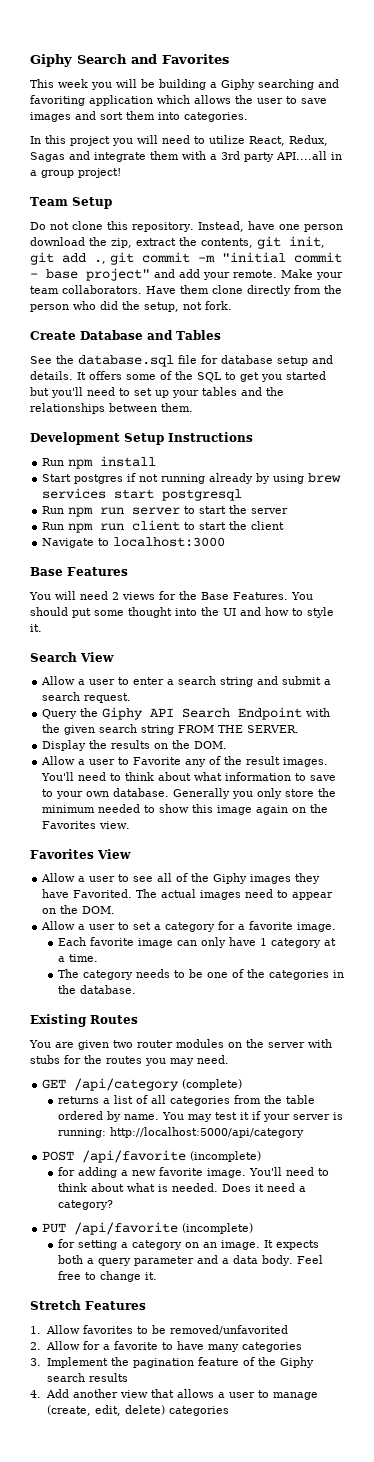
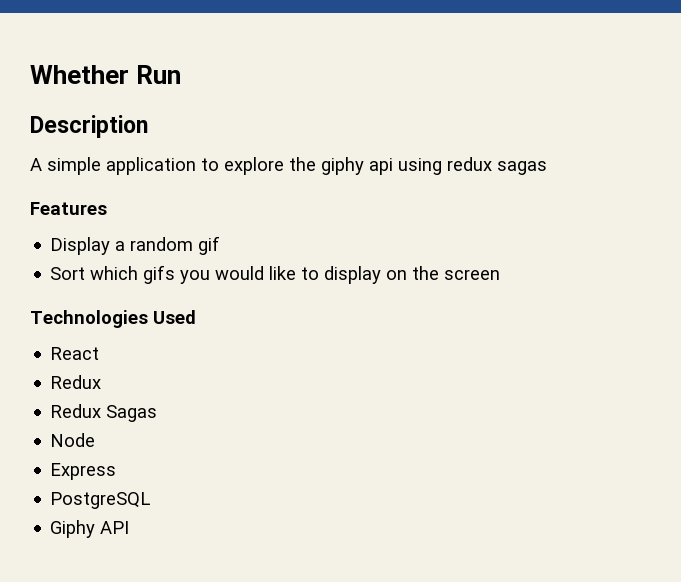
- Giphy Search and Favorites
- This week you will be building a Giphy searching and favoriting application which allows the user to save images and sort them into categories.
- In this project you will need to utilize React, Redux, Sagas and integrate them with a 3rd party API....all in a group project!
- Team Setup
- Do not clone this repository. Instead, have one person download the zip, extract the contents, git init, git add ., git commit -m "initial commit - base project" and add your remote. Make your team collaborators. Have them clone directly from the person who did the setup, not fork.
- Create Database and Tables
- See the database.sql file for database setup and details. It offers some of the SQL to get you started but you'll need to set up your tables and the relationships between them.
- Development Setup Instructions
- Run npm install
- Start postgres if not running already by using brew services start postgresql
- Run npm run server to start the server
- Run npm run client to start the client
- Navigate to localhost:3000
- Base Features
- You will need 2 views for the Base Features. You should put some thought into the UI and how to style it.
- Search View
- Allow a user to enter a search string and submit a search request.
- Query the Giphy API Search Endpoint with the given search string FROM THE SERVER.
- Display the results on the DOM.
- Allow a user to Favorite any of the result images. You'll need to think about what information to save to your own database. Generally you only store the minimum needed to show this image again on the Favorites view.
- Favorites View
- Allow a user to see all of the Giphy images they have Favorited. The actual images need to appear on the DOM.
- Allow a user to set a category for a favorite image.
- Each favorite image can only have 1 category at a time.
- The category needs to be one of the categories in the database.
- Existing Routes
- You are given two router modules on the server with stubs for the routes you may need.
- GET /api/category (complete)
- returns a list of all categories from the table ordered by name. You may test it if your server is running: http://localhost:5000/api/category
- POST /api/favorite (incomplete)
- for adding a new favorite image. You'll need to think about what is needed. Does it need a category?
- PUT /api/favorite (incomplete)
- for setting a category on an image. It expects both a query parameter and a data body. Feel free to change it.
- Stretch Features
- 1. Allow favorites to be removed/unfavorited
- 2. Allow for a favorite to have many categories
- 3. Implement the pagination feature of the Giphy search results
- 4. Add another view that allows a user to manage (create, edit, delete) categories
+ Whether Run
+ Description
+ A simple application to explore the giphy api using redux sagas
+ Features
+ Display a random gif
+ Sort which gifs you would like to display on the screen
+ Technologies Used
+ React
+ Redux
+ Redux Sagas
+ Node
+ Express
+ PostgreSQL
+ Giphy API

